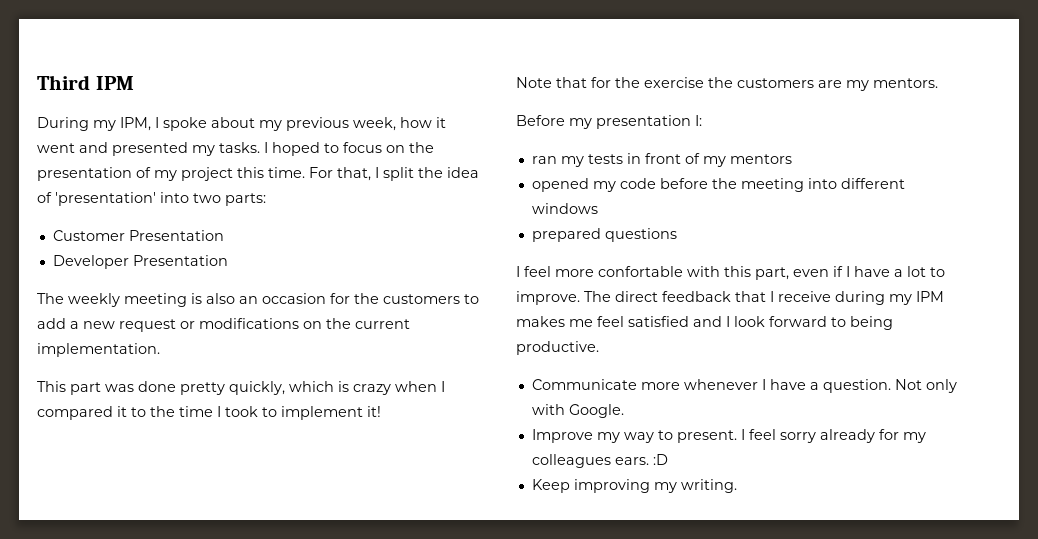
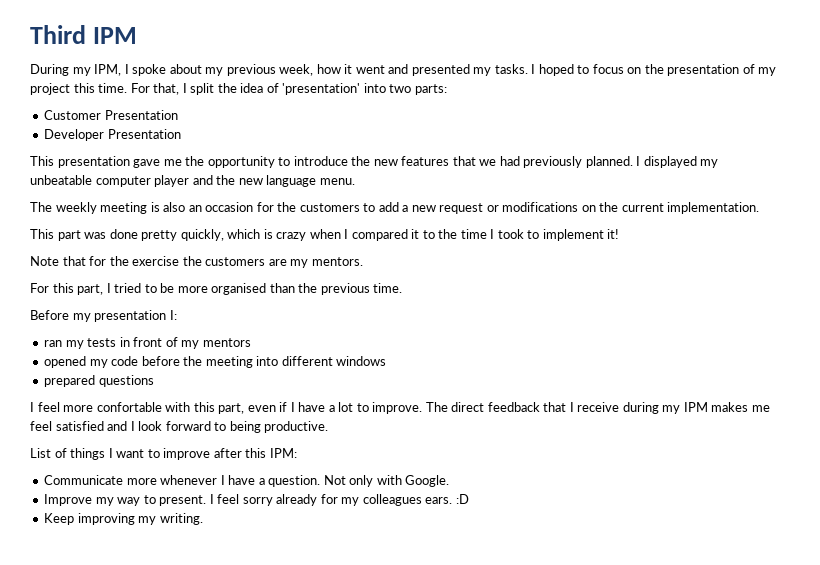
+ This presentation gave me the opportunity to introduce the new features that we had previously planned. I displayed my unbeatable computer player and the new language menu.
+ For this part, I tried to be more organised than the previous time.
+ List of things I want to improve after this IPM:

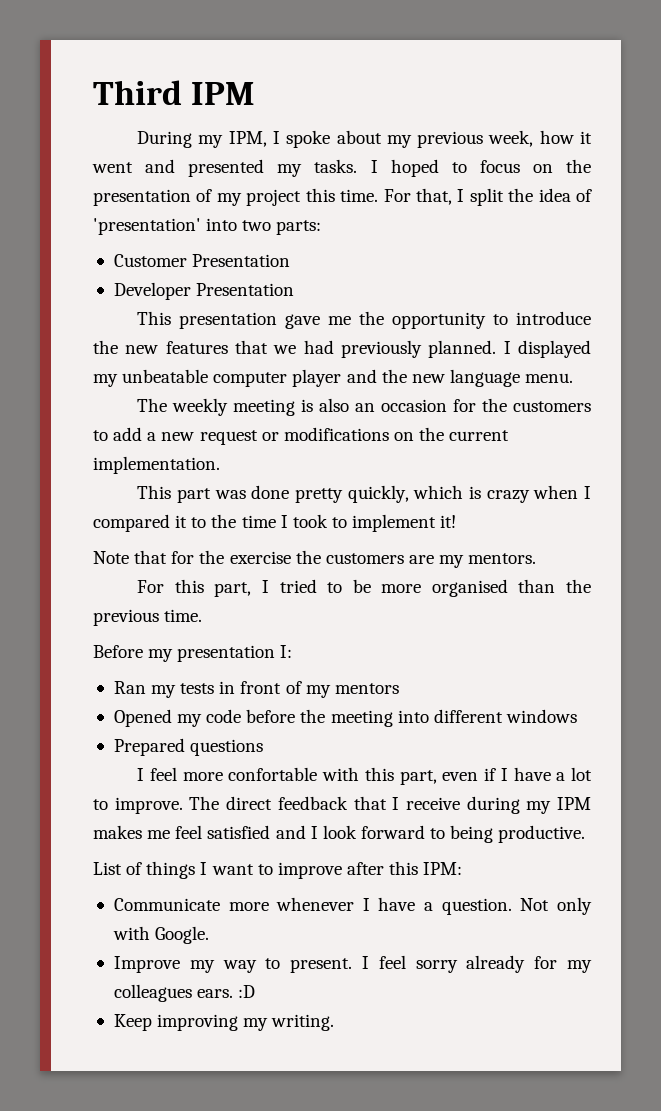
- ran my tests in front of my mentors
+ Ran my tests in front of my mentors
- opened my code before the meeting into different windows
+ Opened my code before the meeting into different windows
- prepared questions
+ Prepared questions

